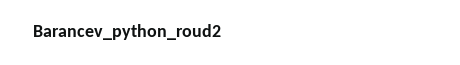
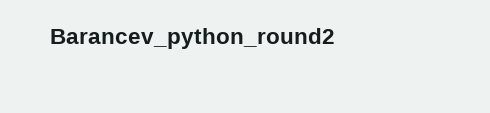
- Barancev_python_roud2
+ Barancev_python_round2

